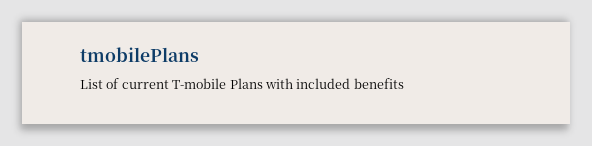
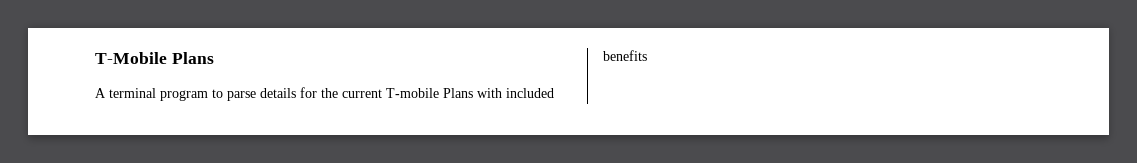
- tmobilePlans
- List of current T-mobile Plans with included benefits
+ T-Mobile Plans
+ A terminal program to parse details for the current T-mobile Plans with included benefits

